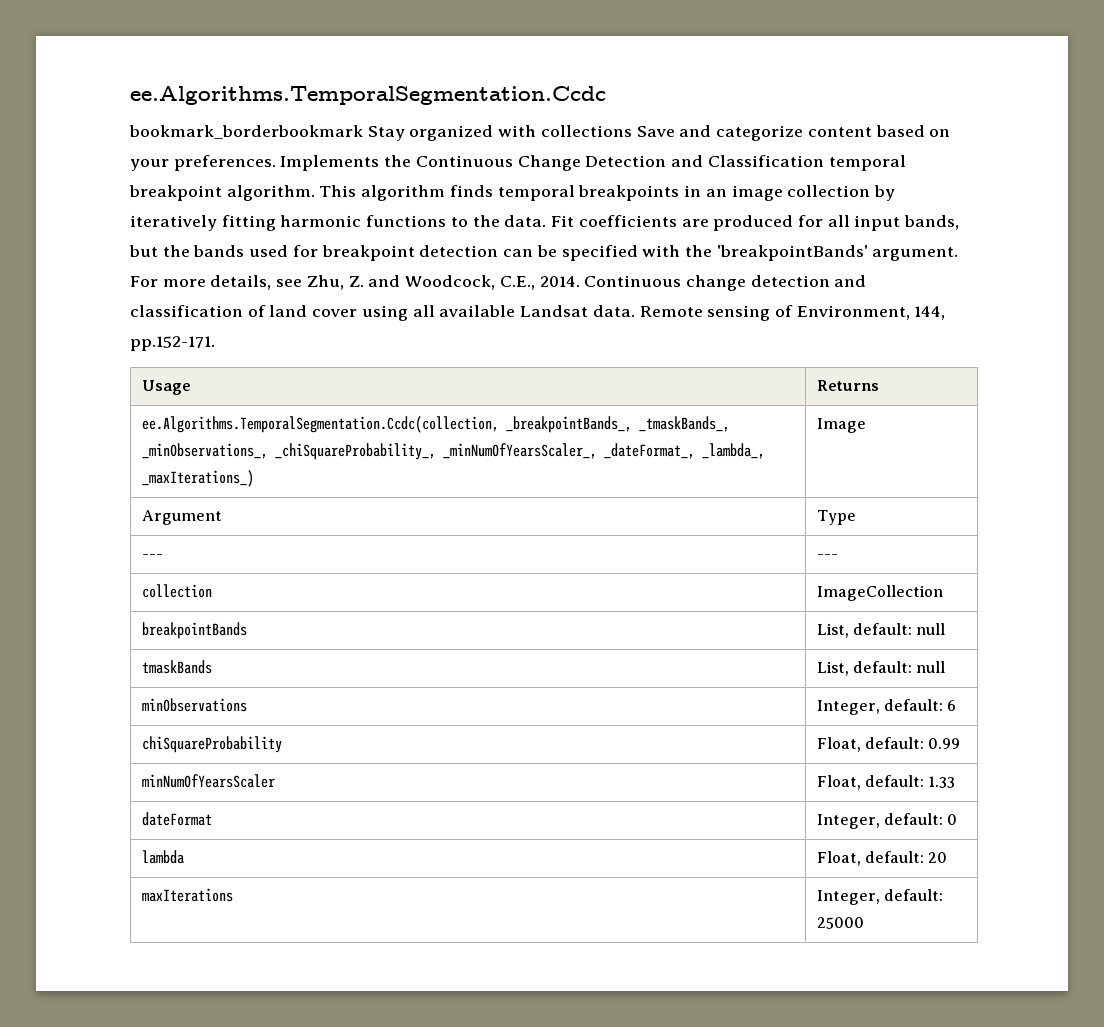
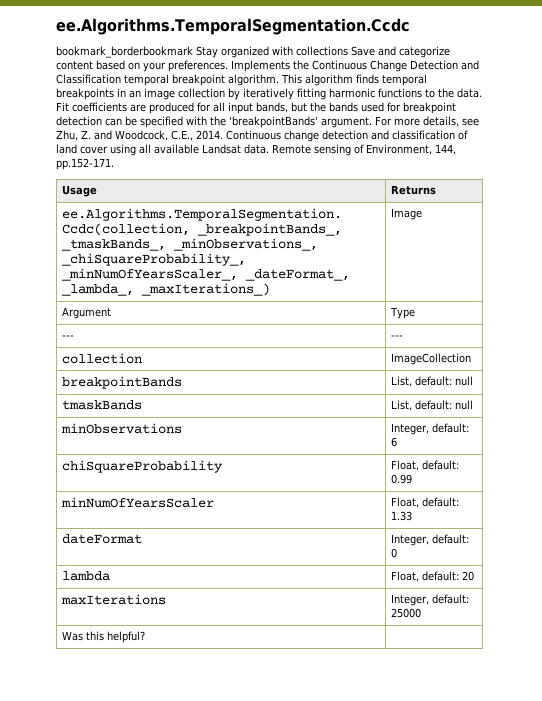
+ Was this helpful? |

